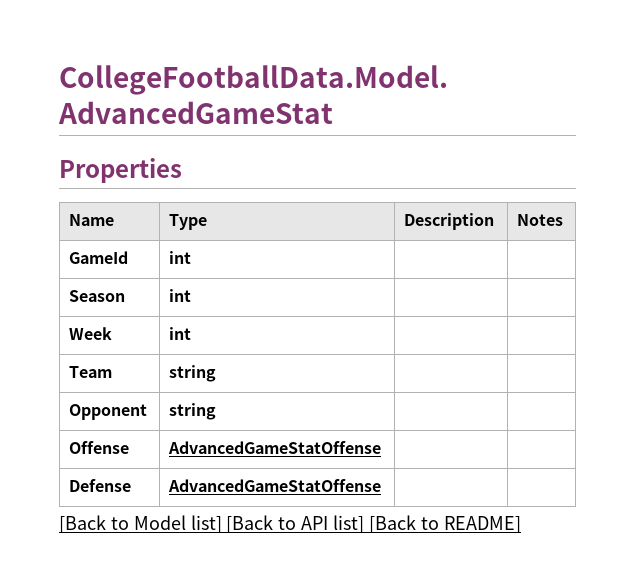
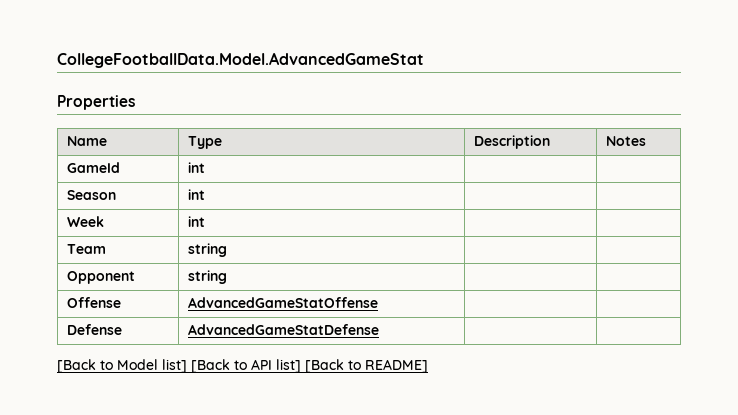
- Defense | AdvancedGameStatOffense | |
+ Defense | AdvancedGameStatDefense | |

